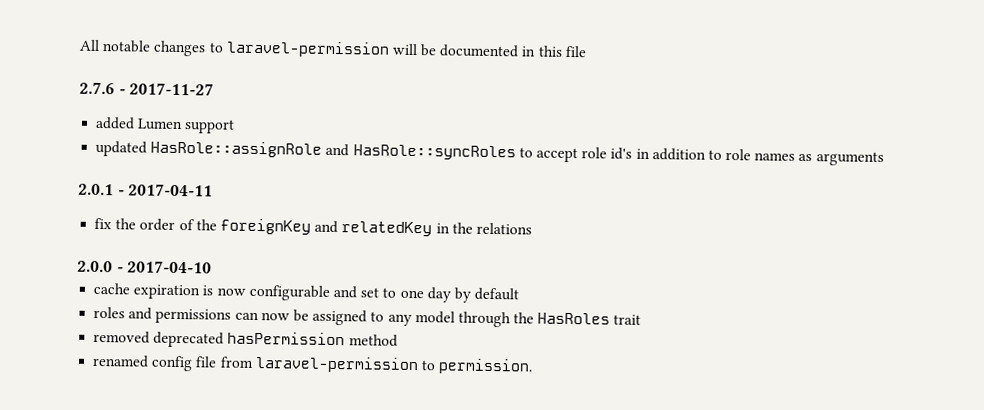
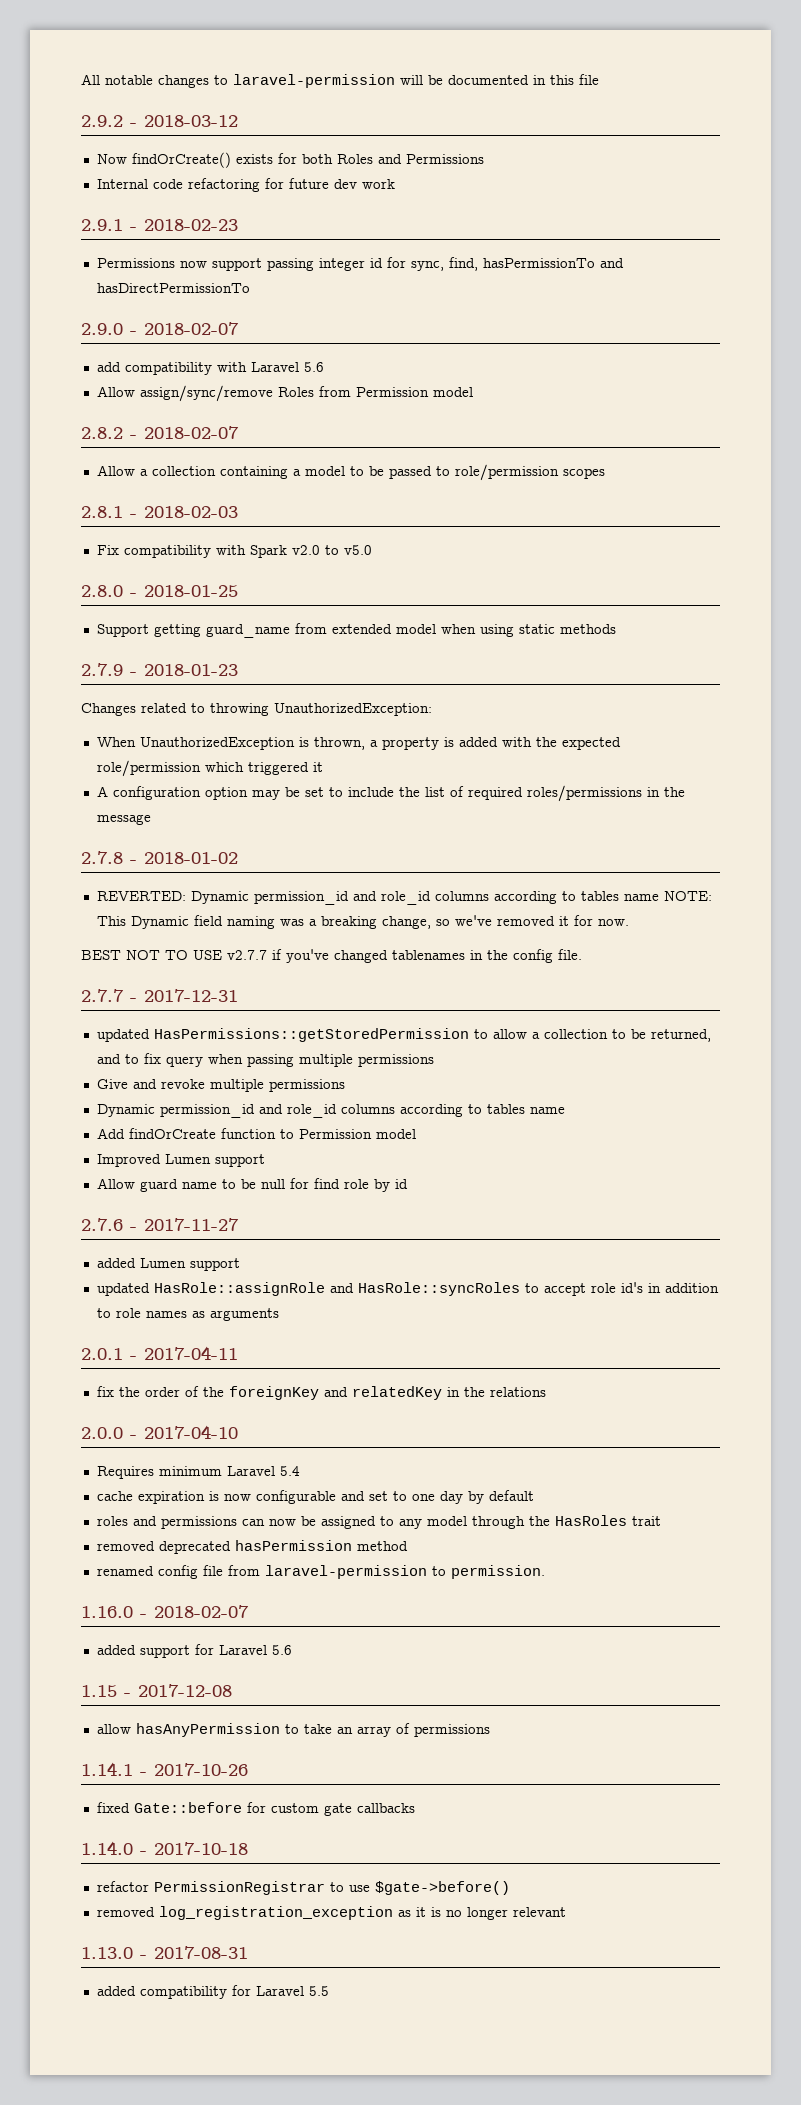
+ 2.9.2 - 2018-03-12
+ Now findOrCreate() exists for both Roles and Permissions
+ Internal code refactoring for future dev work
+ 2.9.1 - 2018-02-23
+ Permissions now support passing integer id for sync, find, hasPermissionTo and hasDirectPermissionTo
+ 2.9.0 - 2018-02-07
+ add compatibility with Laravel 5.6
+ Allow assign/sync/remove Roles from Permission model
+ 2.8.2 - 2018-02-07
+ Allow a collection containing a model to be passed to role/permission scopes
+ 2.8.1 - 2018-02-03
+ Fix compatibility with Spark v2.0 to v5.0
+ 2.8.0 - 2018-01-25
+ Support getting guard_name from extended model when using static methods
+ 2.7.9 - 2018-01-23
+ Changes related to throwing UnauthorizedException:
+ When UnauthorizedException is thrown, a property is added with the expected role/permission which triggered it
+ A configuration option may be set to include the list of required roles/permissions in the message
+ 2.7.8 - 2018-01-02
+ REVERTED: Dynamic permission_id and role_id columns according to tables name NOTE: This Dynamic field naming was a breaking change, so we've removed it for now.
+ BEST NOT TO USE v2.7.7 if you've changed tablenames in the config file.
+ 2.7.7 - 2017-12-31
+ updated HasPermissions::getStoredPermission to allow a collection to be returned, and to fix query when passing multiple permissions
+ Give and revoke multiple permissions
+ Dynamic permission_id and role_id columns according to tables name
+ Add findOrCreate function to Permission model
+ Improved Lumen support
+ Allow guard name to be null for find role by id
+ Requires minimum Laravel 5.4
+ 1.16.0 - 2018-02-07
+ added support for Laravel 5.6
+ 1.15 - 2017-12-08
+ allow hasAnyPermission to take an array of permissions
+ 1.14.1 - 2017-10-26
+ fixed Gate::before for custom gate callbacks
+ 1.14.0 - 2017-10-18
+ refactor PermissionRegistrar to use $gate->before()
+ removed log_registration_exception as it is no longer relevant
+ 1.13.0 - 2017-08-31
+ added compatibility for Laravel 5.5

